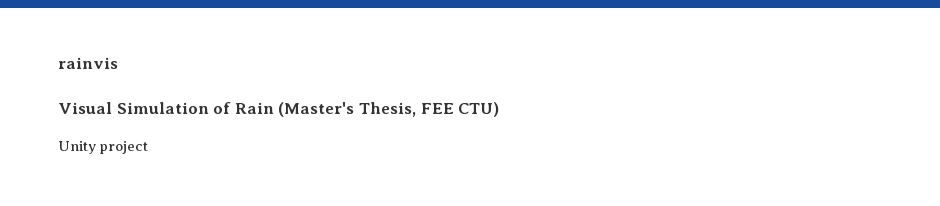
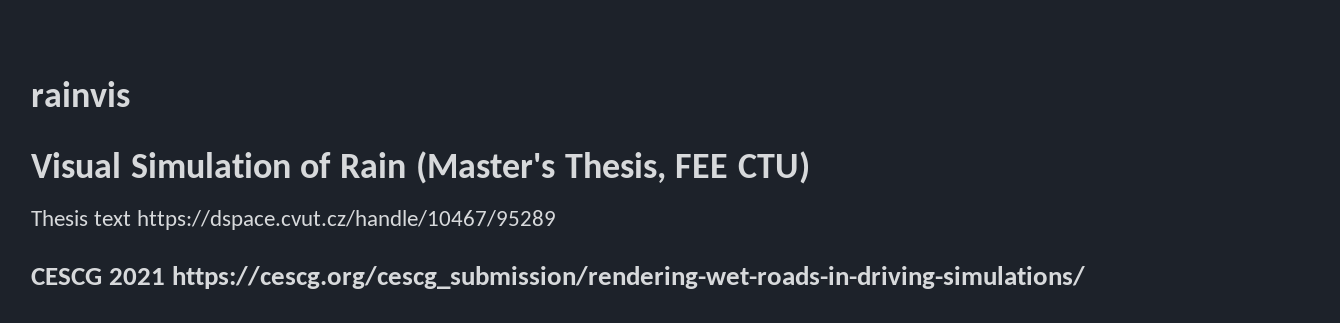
- Unity project
+ Thesis text https://dspace.cvut.cz/handle/10467/95289
+ CESCG 2021 https://cescg.org/cescg_submission/rendering-wet-roads-in-driving-simulations/

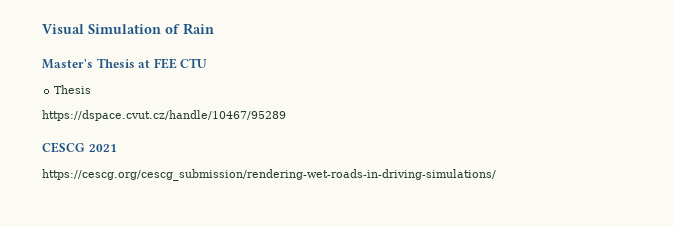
- rainvis
- Visual Simulation of Rain (Master's Thesis, FEE CTU)
- Thesis text https://dspace.cvut.cz/handle/10467/95289
+ Visual Simulation of Rain
+ Master's Thesis at FEE CTU
+ Thesis
+ https://dspace.cvut.cz/handle/10467/95289
- CESCG 2021 https://cescg.org/cescg_submission/rendering-wet-roads-in-driving-simulations/
+ CESCG 2021
+ https://cescg.org/cescg_submission/rendering-wet-roads-in-driving-simulations/

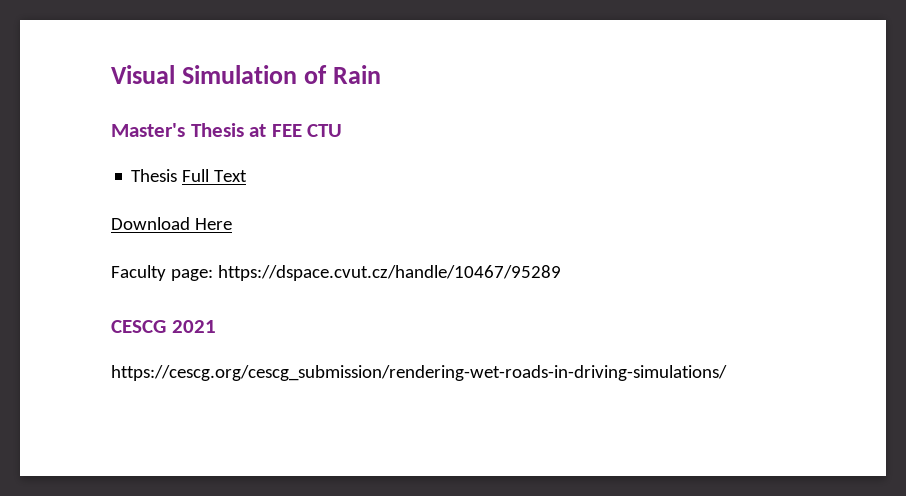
  Master's Thesis at FEE CTU
- Thesis
- https://dspace.cvut.cz/handle/10467/95289
+ Thesis Full Text
+ Download Here
+ Faculty page: https://dspace.cvut.cz/handle/10467/95289

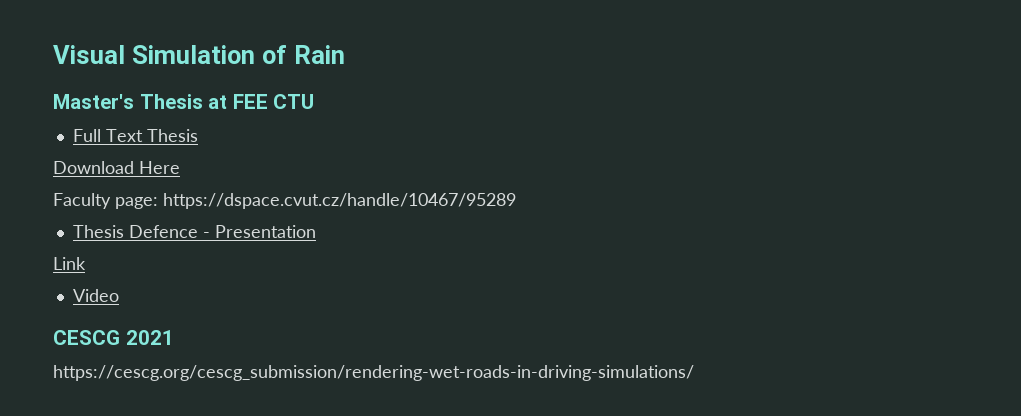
- Thesis Full Text
+ Full Text Thesis
+ Thesis Defence - Presentation
+ Link
+ Video

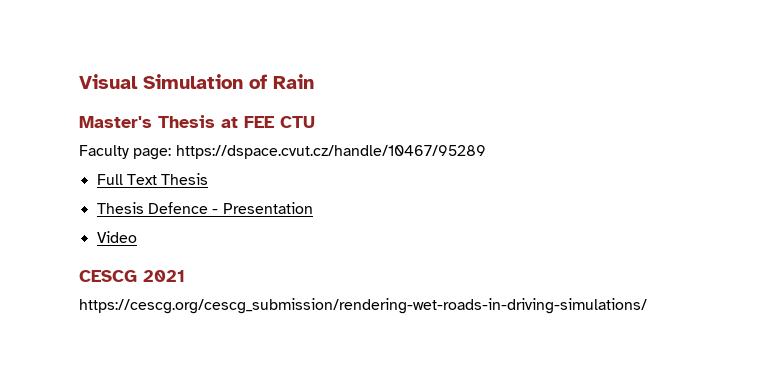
+ Faculty page: https://dspace.cvut.cz/handle/10467/95289
- Download Here
- Faculty page: https://dspace.cvut.cz/handle/10467/95289
- Link

